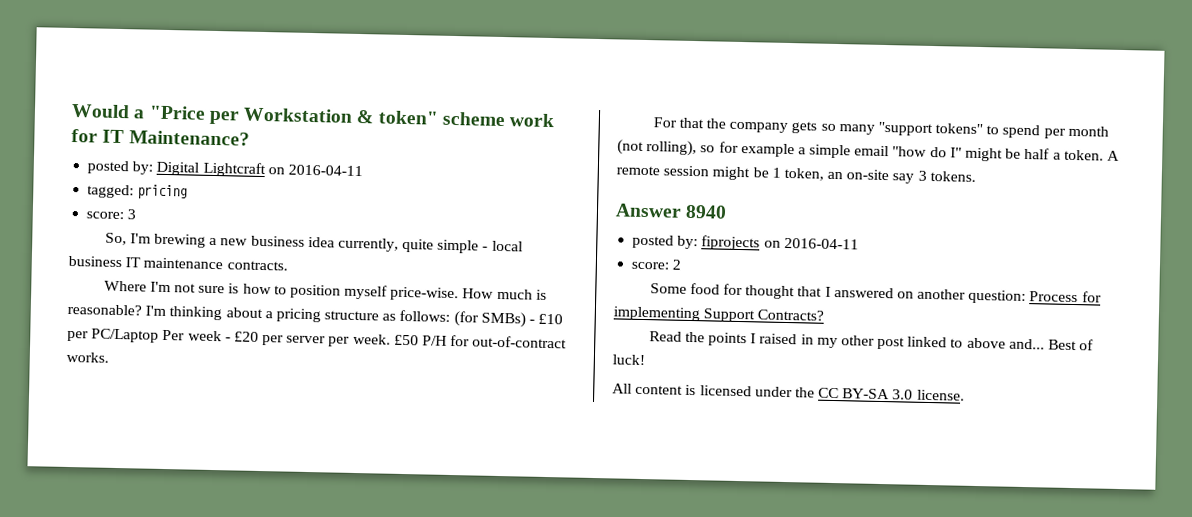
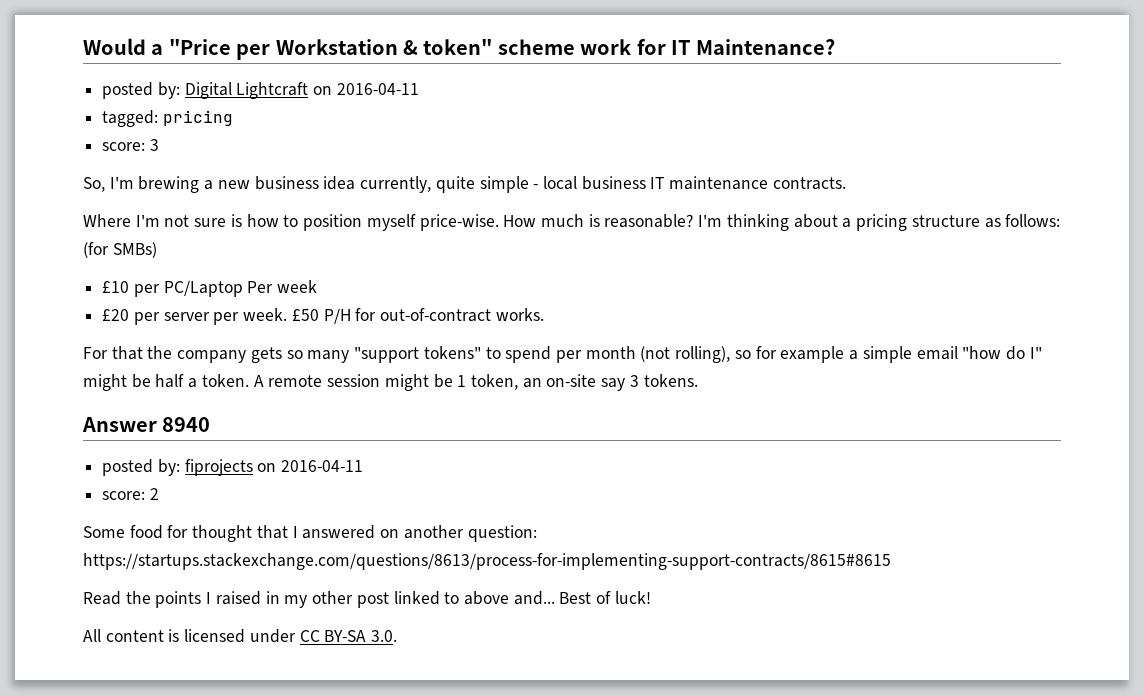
- I'm thinking about a pricing structure as follows: (for SMBs) - £10 per PC/Laptop Per week - £20 per server per week.
+ I'm thinking about a pricing structure as follows: (for SMBs)
+ £10 per PC/Laptop Per week
+ £20 per server per week.
- Some food for thought that I answered on another question: Process for implementing Support Contracts?
+ Some food for thought that I answered on another question: https://startups.stackexchange.com/questions/8613/process-for-implementing-support-contracts/8615#8615
- All content is licensed under the CC BY-SA 3.0 license.
+ All content is licensed under CC BY-SA 3.0.

